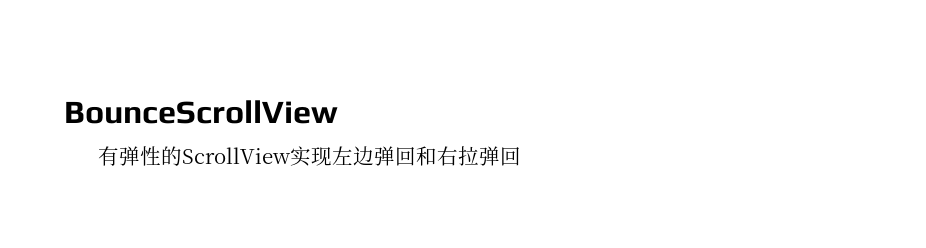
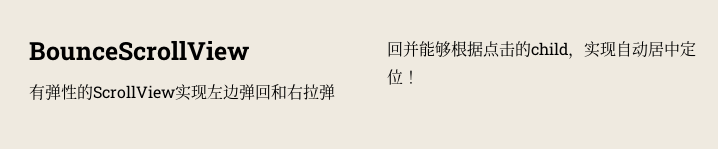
- 有弹性的ScrollView实现左边弹回和右拉弹回
+ 有弹性的ScrollView实现左边弹回和右拉弹回并能够根据点击的child，实现自动居中定位！

